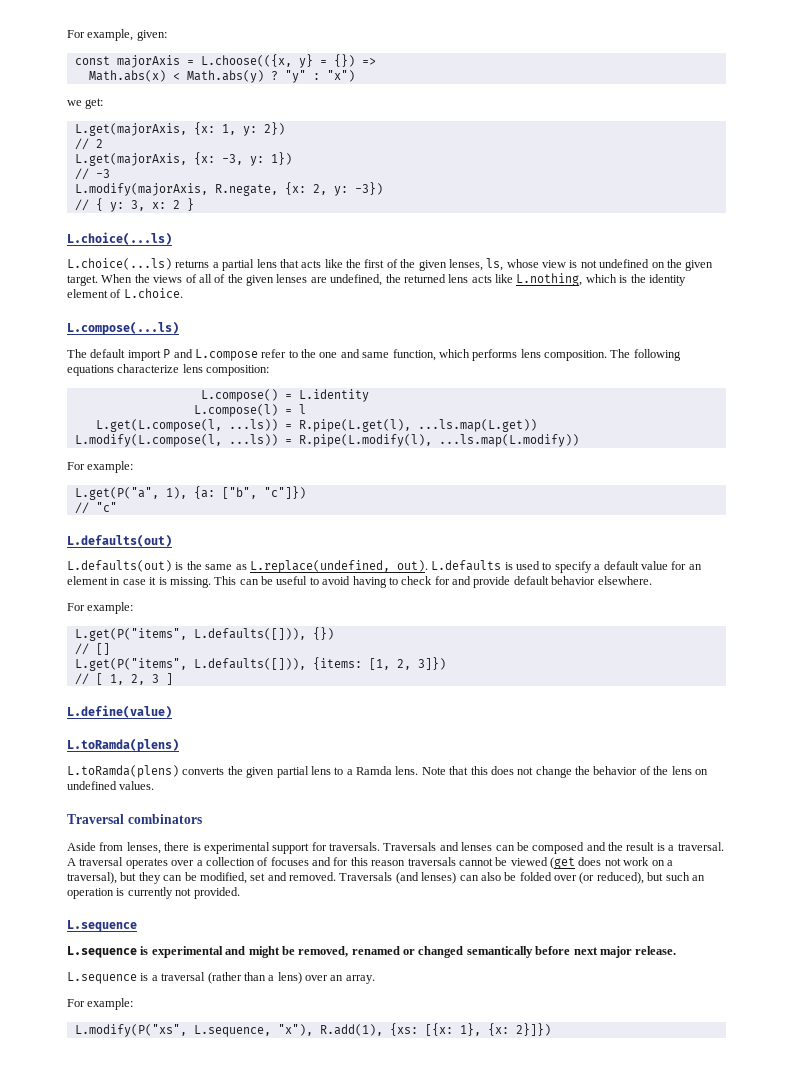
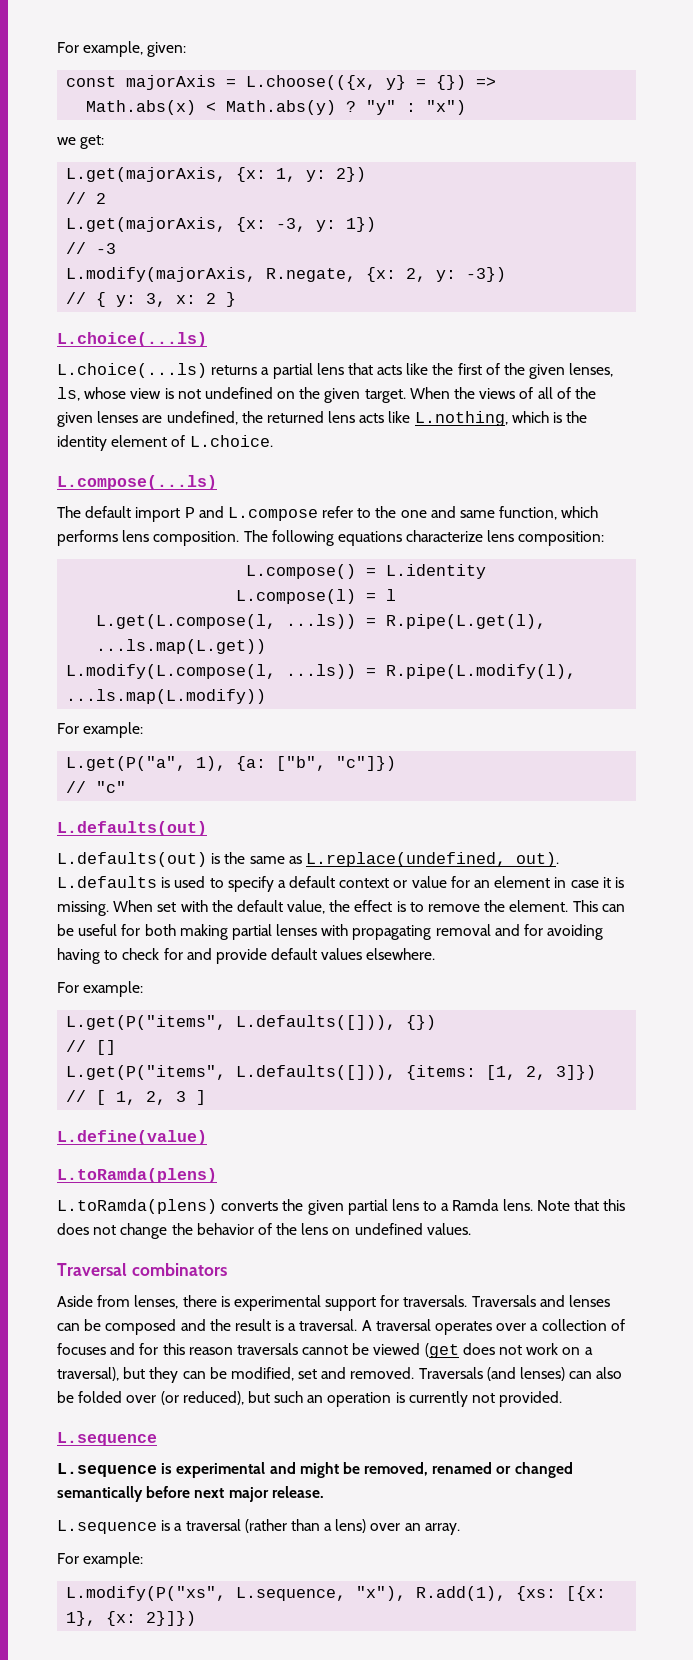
- L.defaults is used to specify a default value for an element in case it is missing.
+ L.defaults is used to specify a default context or value for an element in case it is missing.
- This can be useful to avoid having to check for and provide default behavior elsewhere.
+ When set with the default value, the effect is to remove the element. This can be useful for both making partial lenses with propagating removal and for avoiding having to check for and provide default values elsewhere.

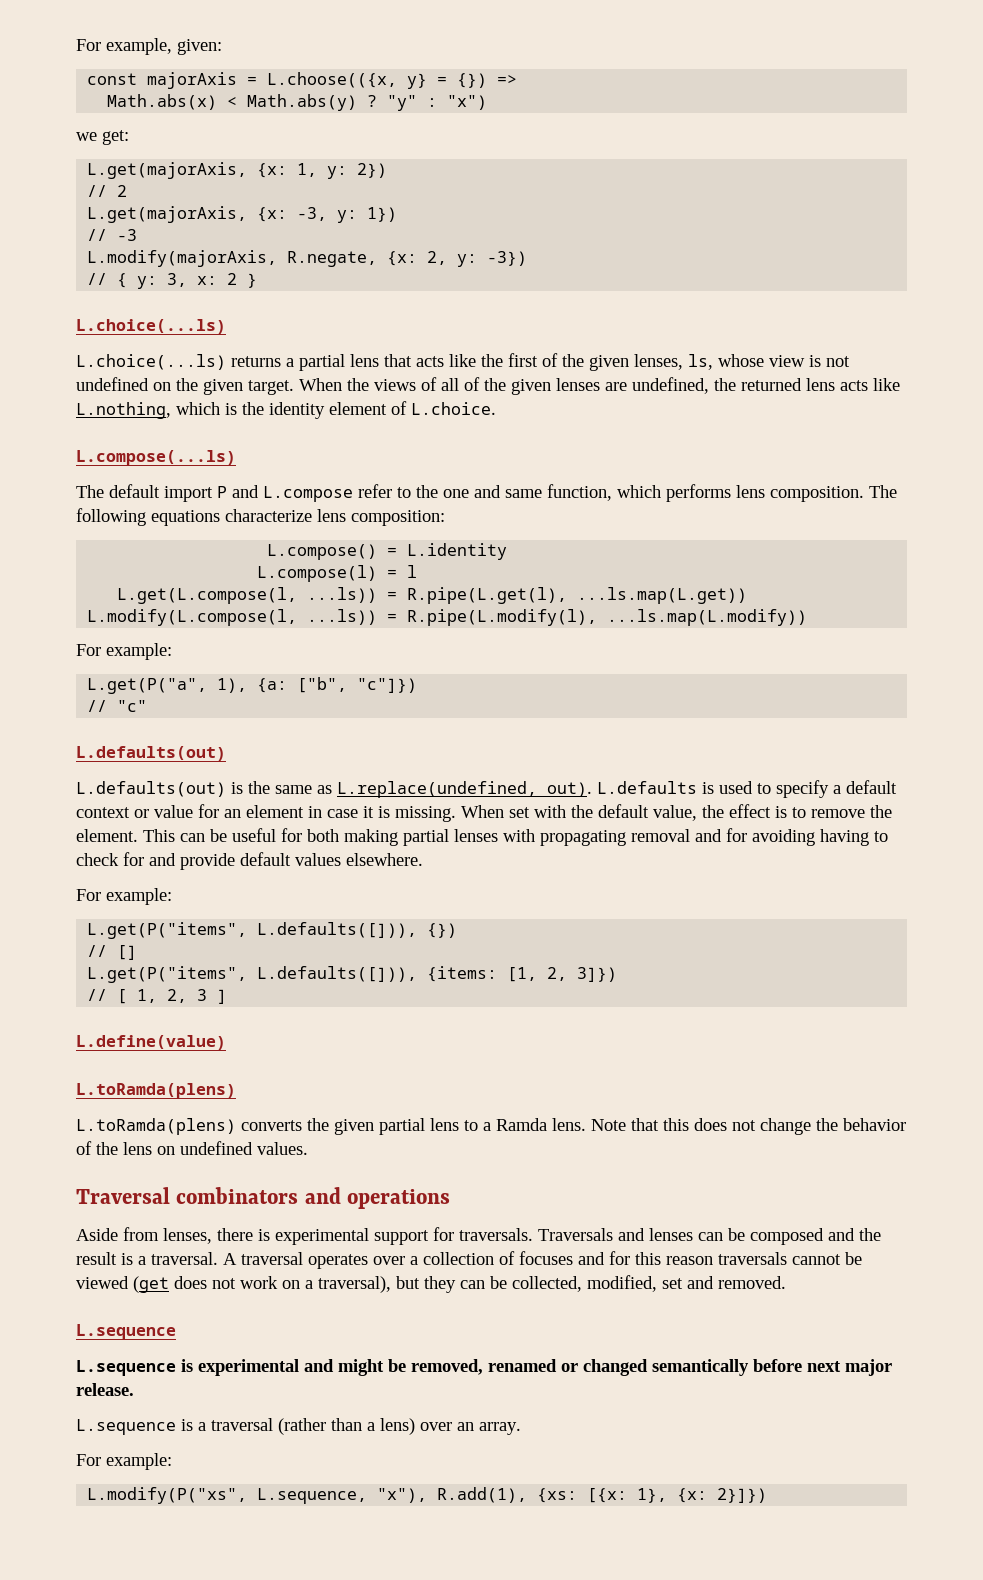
- Traversal combinators
+ Traversal combinators and operations
- A traversal operates over a collection of focuses and for this reason traversals cannot be viewed (get does not work on a traversal), but they can be modified, set and removed. Traversals (and lenses) can also be folded over (or reduced), but such an operation is currently not provided.
+ A traversal operates over a collection of focuses and for this reason traversals cannot be viewed (get does not work on a traversal), but they can be collected, modified, set and removed.

